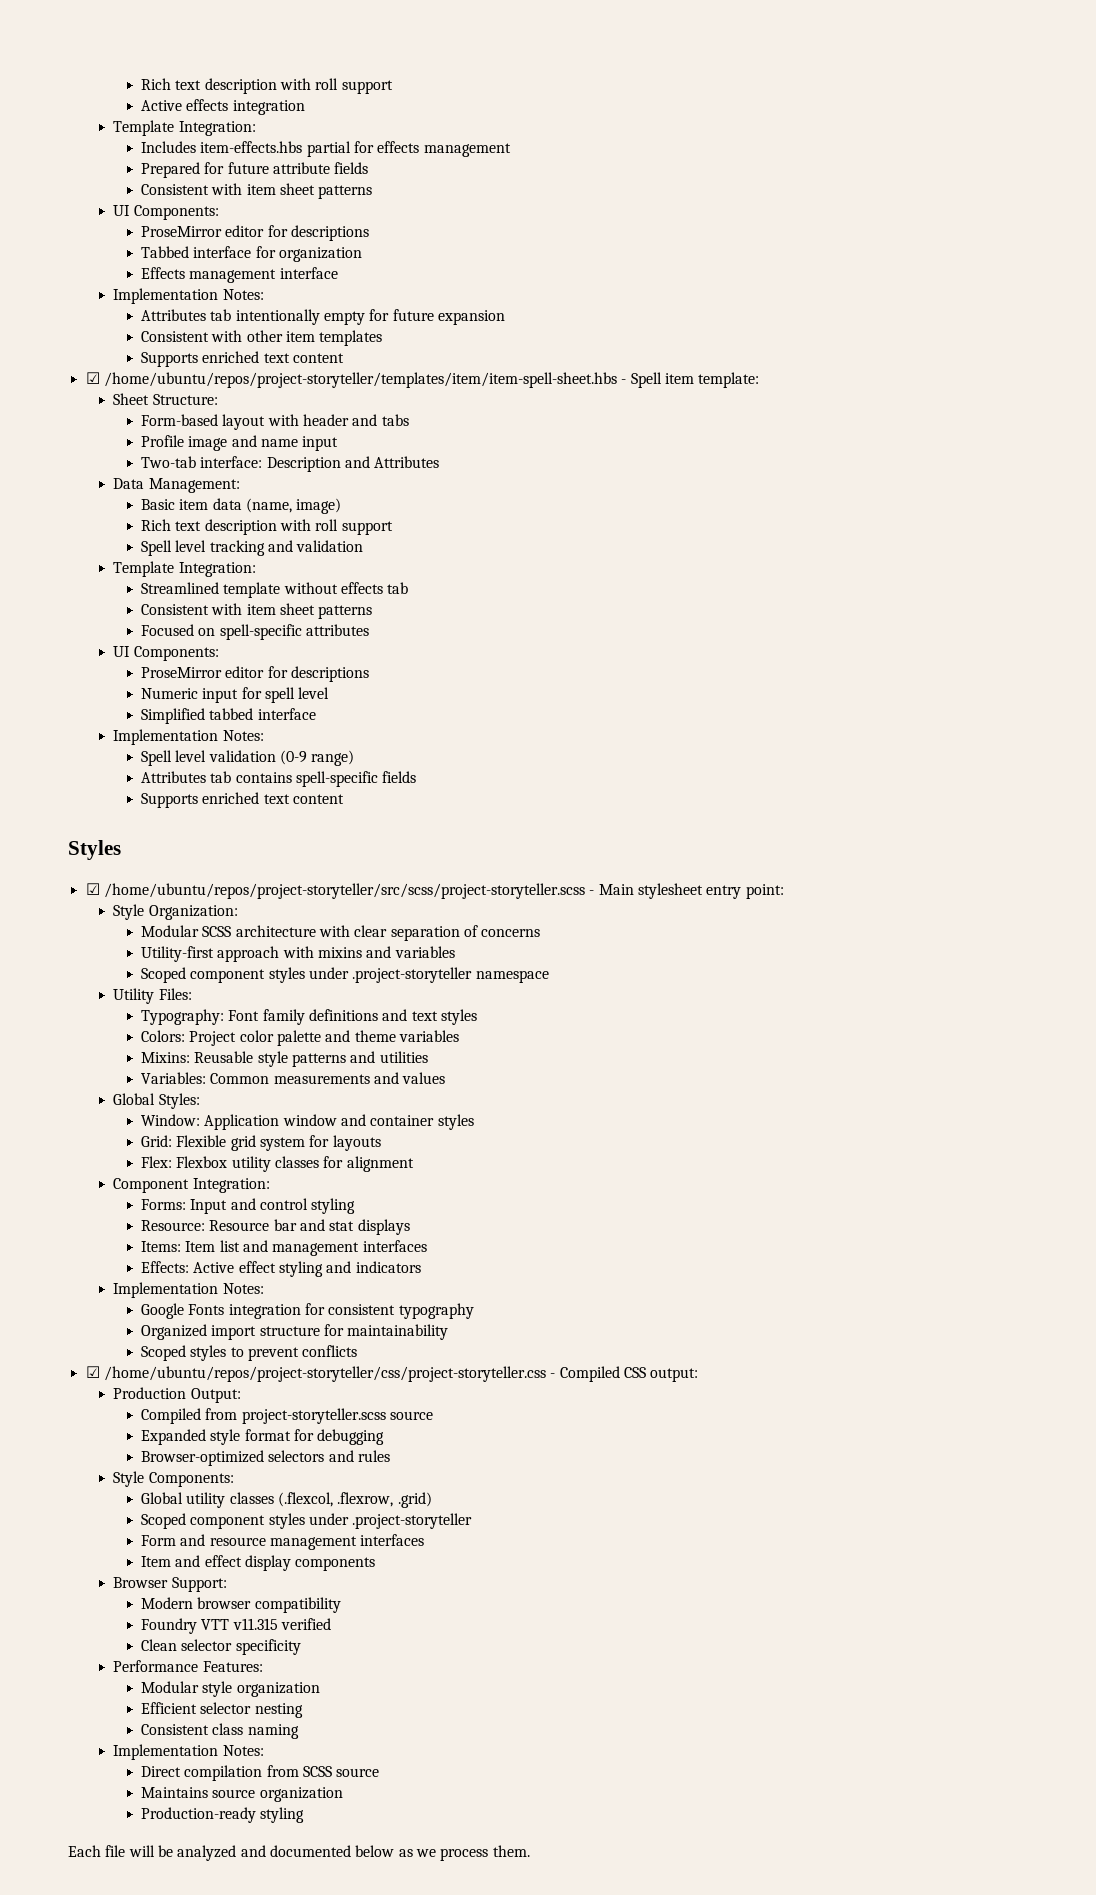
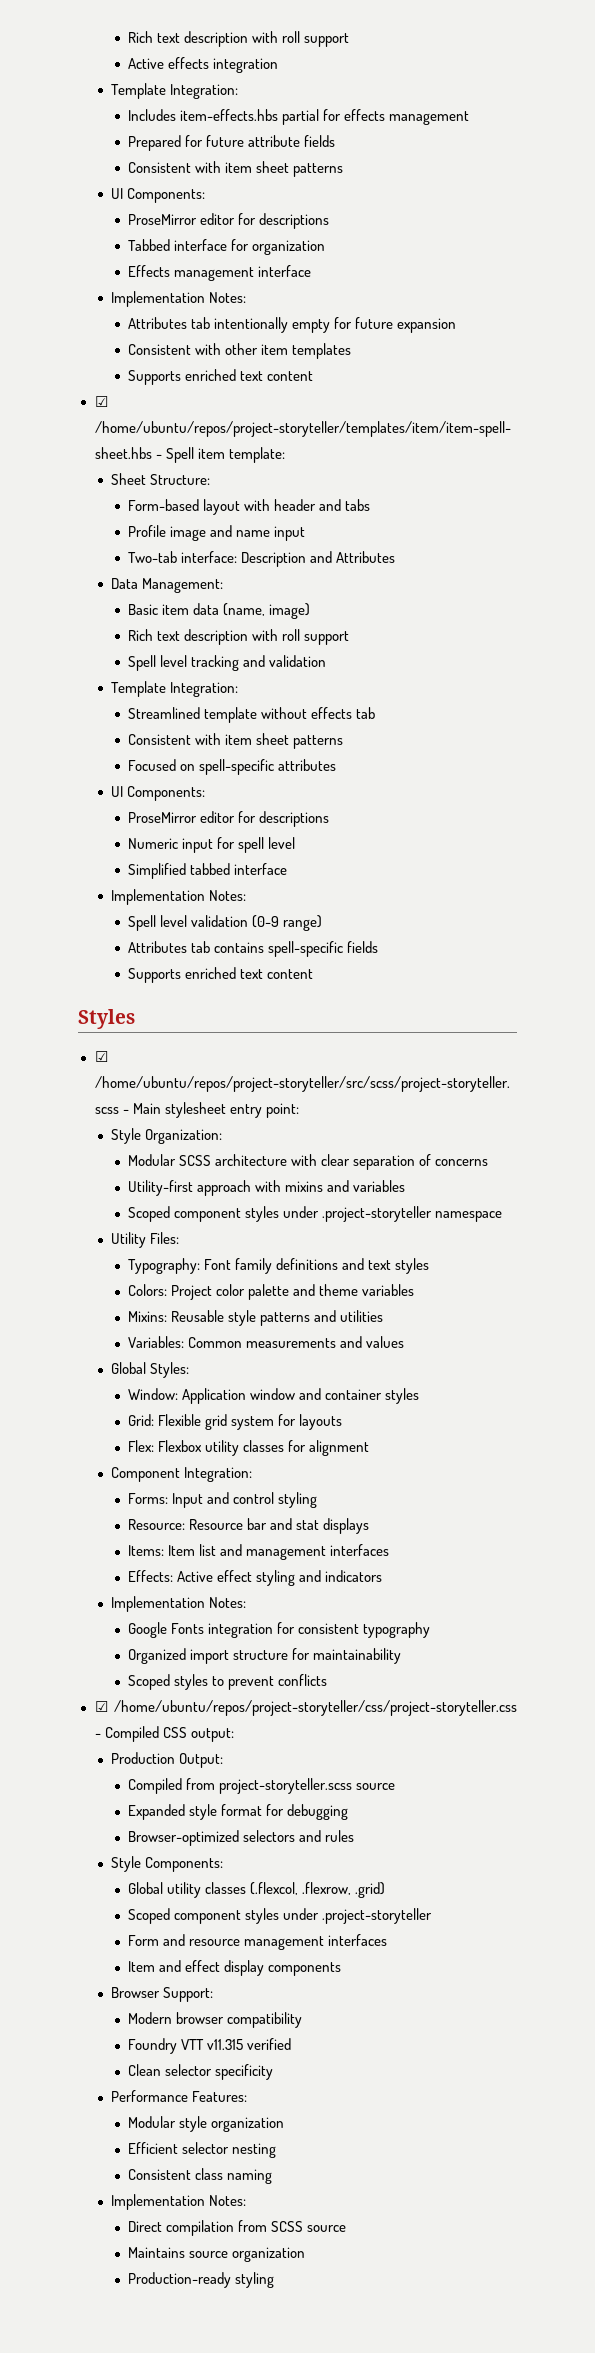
- Each file will be analyzed and documented below as we process them.

